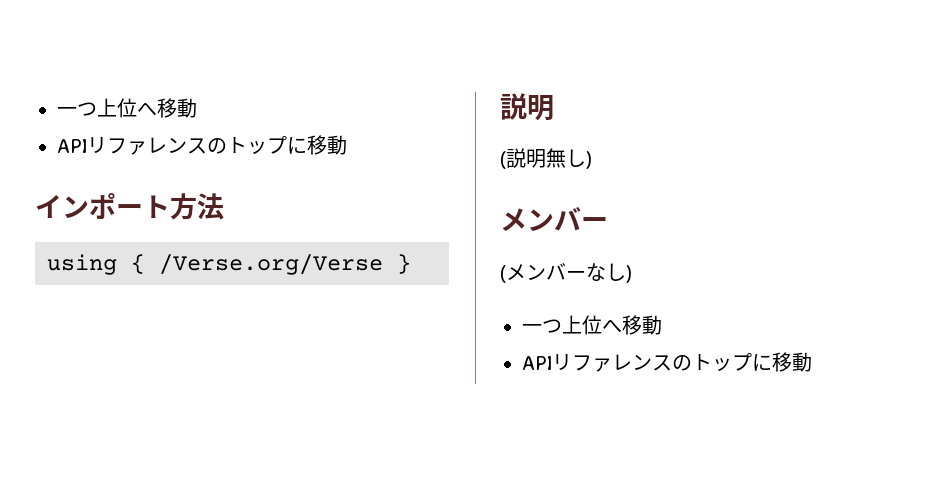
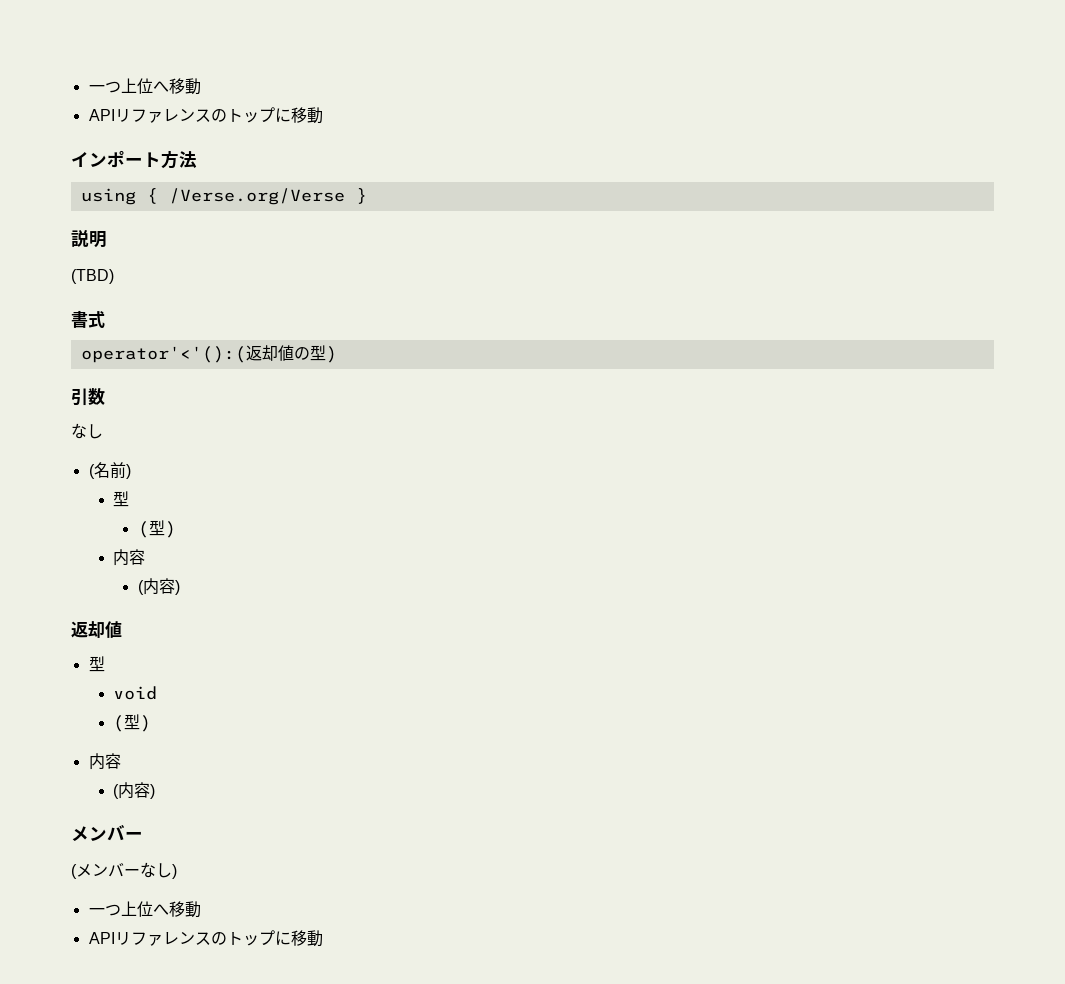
- (説明無し)
+ (TBD)
+ 書式
+ operator'<'():(返却値の型)
+ 引数
+ なし
+ (名前)
+ 型
+ (型)
+ 内容
+ (内容)
+ 返却値
+ 型
+ void
+ (型)
+ 内容
+ (内容)

